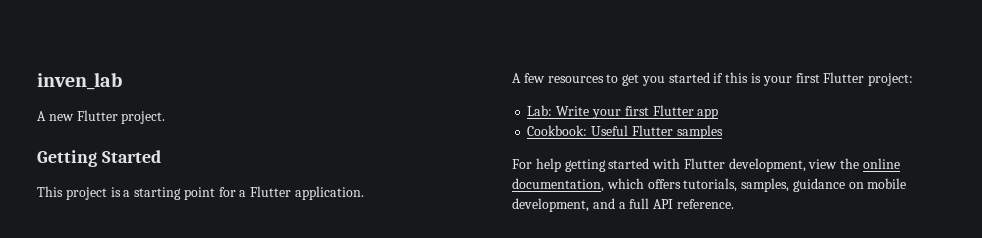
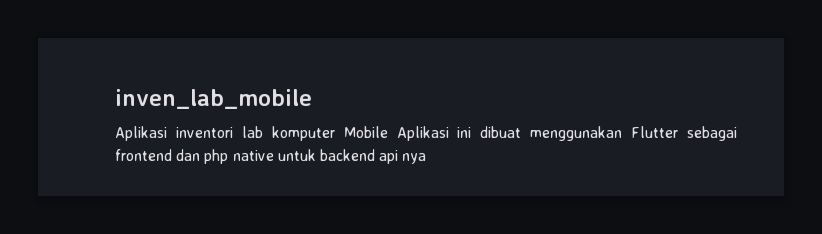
- inven_lab
- A new Flutter project.
- Getting Started
- This project is a starting point for a Flutter application.
- A few resources to get you started if this is your first Flutter project:
- Lab: Write your first Flutter app
- Cookbook: Useful Flutter samples
- For help getting started with Flutter development, view the online documentation, which offers tutorials, samples, guidance on mobile development, and a full API reference.
+ inven_lab_mobile
+ Aplikasi inventori lab komputer Mobile Aplikasi ini dibuat menggunakan Flutter sebagai frontend dan php native untuk backend api nya

